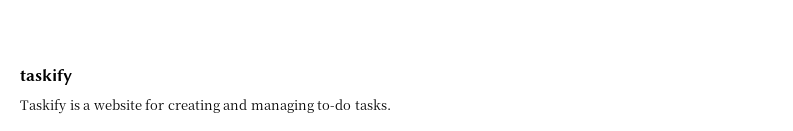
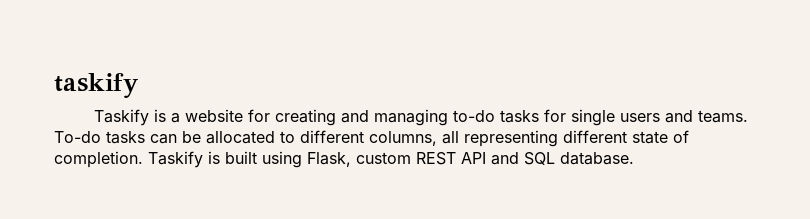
- Taskify is a website for creating and managing to-do tasks.
+ Taskify is a website for creating and managing to-do tasks for single users and teams. To-do tasks can be allocated to different columns, all representing different state of completion. Taskify is built using Flask, custom REST API and SQL database.

